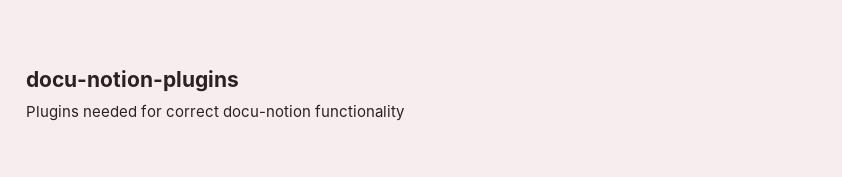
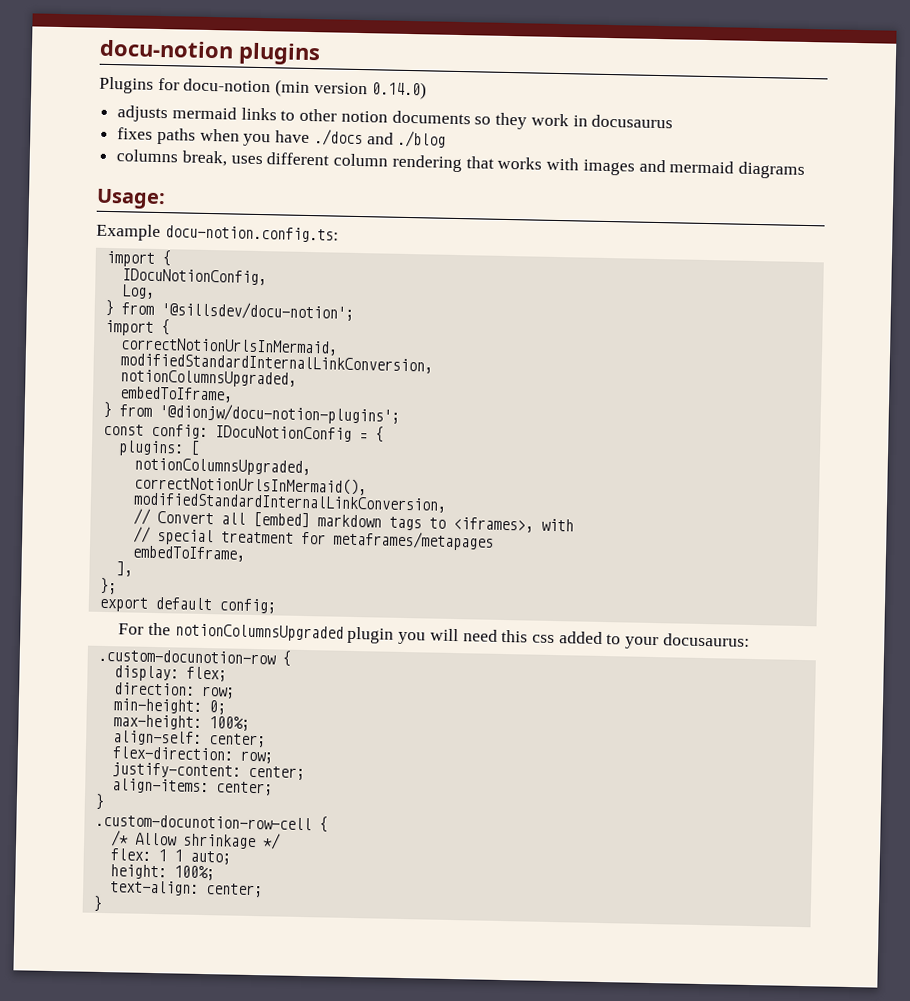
- docu-notion-plugins
+ docu-notion plugins
- Plugins needed for correct docu-notion functionality
+ Plugins for docu-notion (min version 0.14.0)
+ adjusts mermaid links to other notion documents so they work in docusaurus
+ fixes paths when you have ./docs and ./blog
+ columns break, uses different column rendering that works with images and mermaid diagrams
+ Usage:
+ Example docu-notion.config.ts:
+ import {
+ IDocuNotionConfig,
+ Log,
+ } from '@sillsdev/docu-notion';
+ import {
+ correctNotionUrlsInMermaid,
+ modifiedStandardInternalLinkConversion,
+ notionColumnsUpgraded,
+ embedToIframe,
+ } from '@dionjw/docu-notion-plugins';
+ const config: IDocuNotionConfig = {
+ plugins: [
+ notionColumnsUpgraded,
+ correctNotionUrlsInMermaid(),
+ modifiedStandardInternalLinkConversion,
+ // Convert all [embed] markdown tags to <iframes>, with
+ // special treatment for metaframes/metapages
+ embedToIframe,
+ ],
+ };
+ export default config;
+ For the notionColumnsUpgraded plugin you will need this css added to your docusaurus:
+ .custom-docunotion-row {
+ display: flex;
+ direction: row;
+ min-height: 0;
+ max-height: 100%;
+ align-self: center;
+ flex-direction: row;
+ justify-content: center;
+ align-items: center;
+ }
+ .custom-docunotion-row-cell {
+ /* Allow shrinkage */
+ flex: 1 1 auto;
+ height: 100%;
+ text-align: center;
+ }

